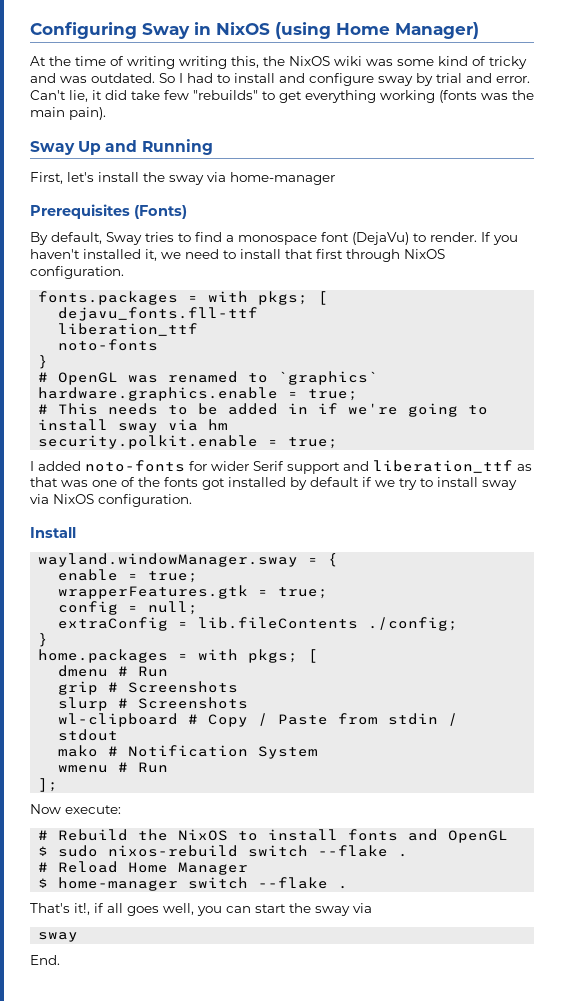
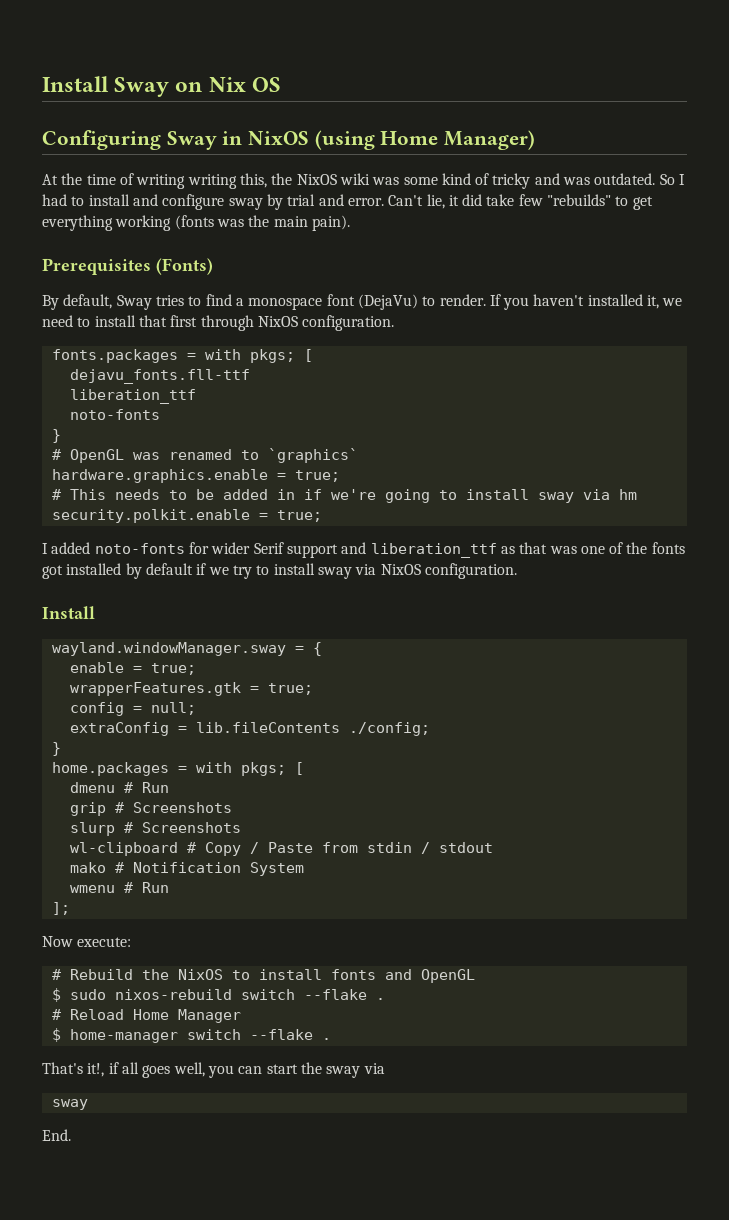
+ Install Sway on Nix OS
- Sway Up and Running
- First, let's install the sway via home-manager

